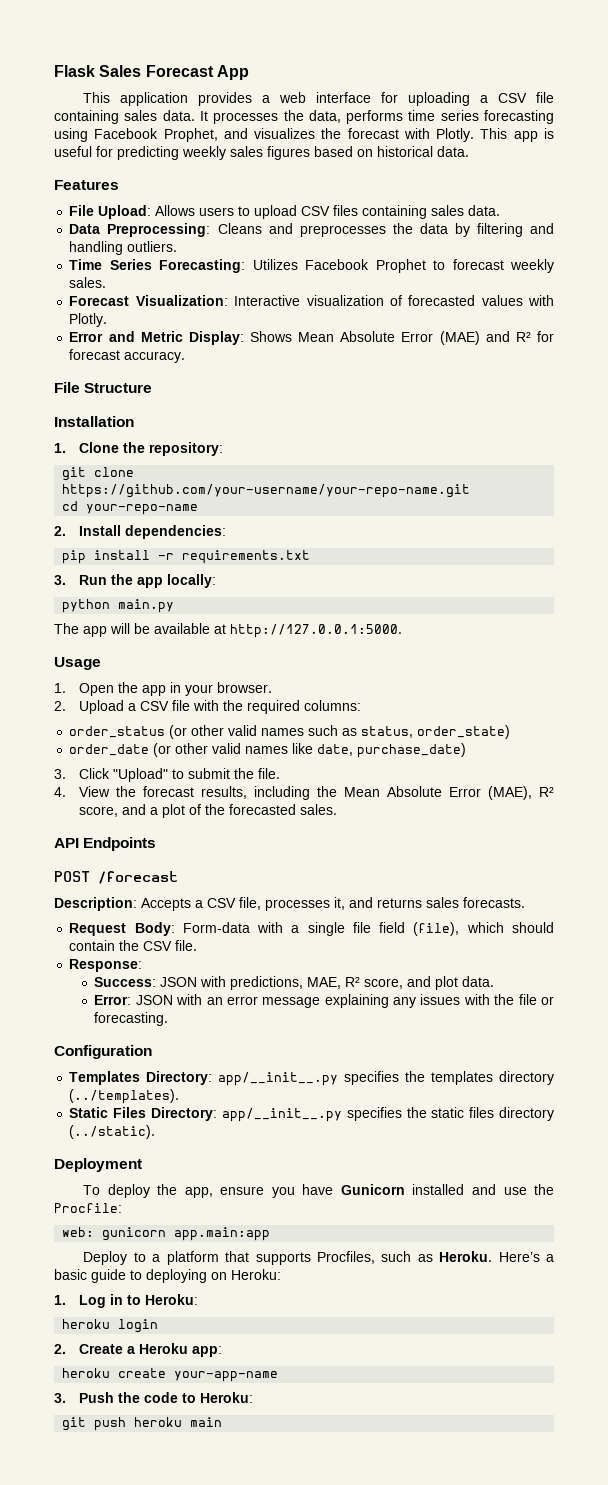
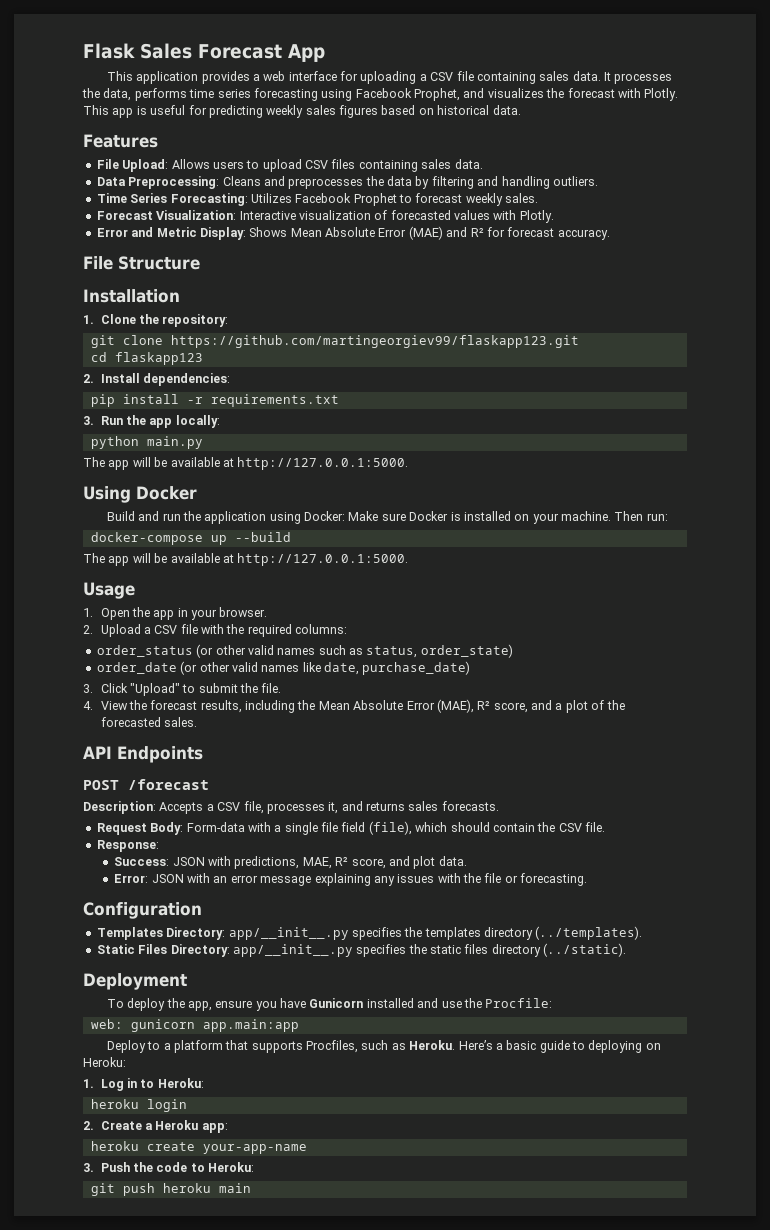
- git clone https://github.com/your-username/your-repo-name.git
+ git clone https://github.com/martingeorgiev99/flaskapp123.git
- cd your-repo-name
+ cd flaskapp123
+ Using Docker
+ Build and run the application using Docker: Make sure Docker is installed on your machine. Then run:
+ docker-compose up --build
+ The app will be available at http://127.0.0.1:5000.

